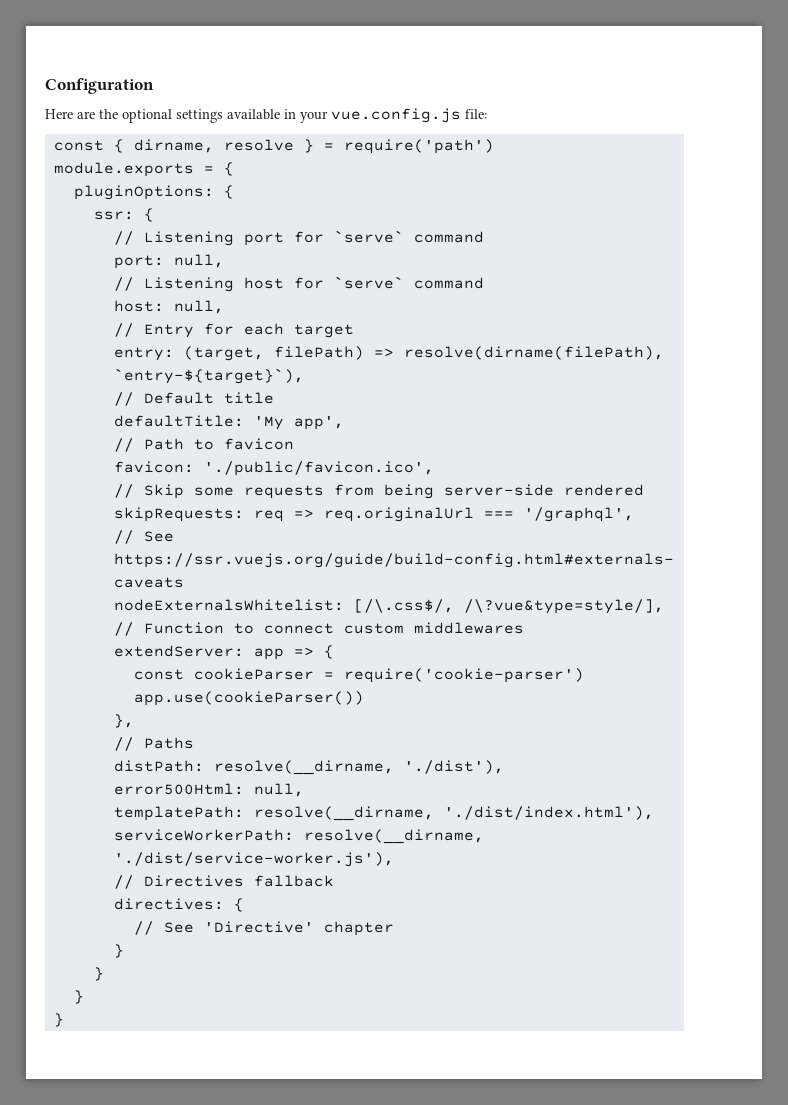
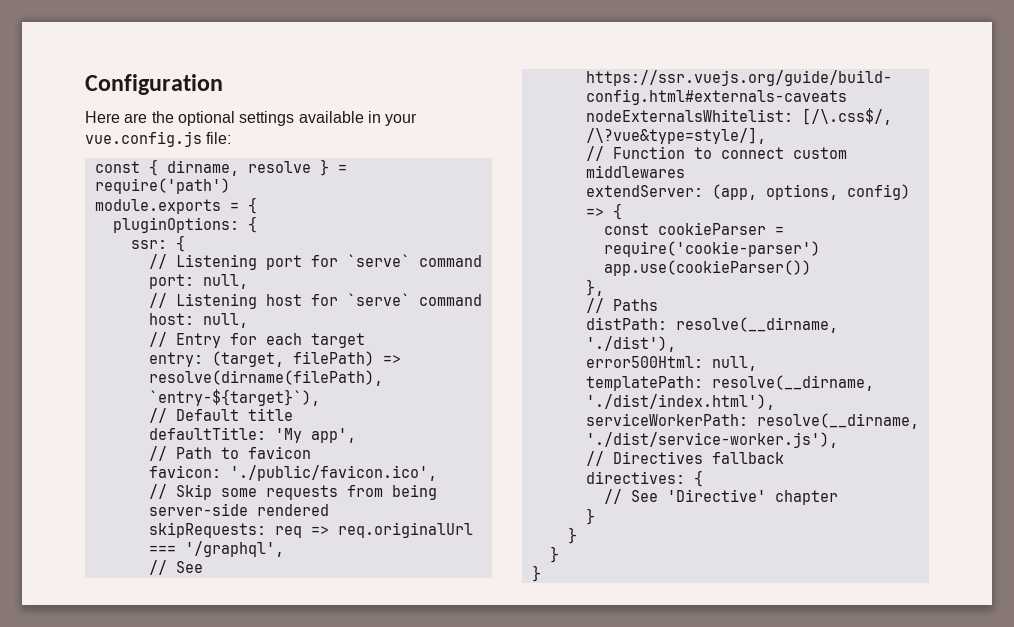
- extendServer: app => {
+ extendServer: (app, options, config) => {

